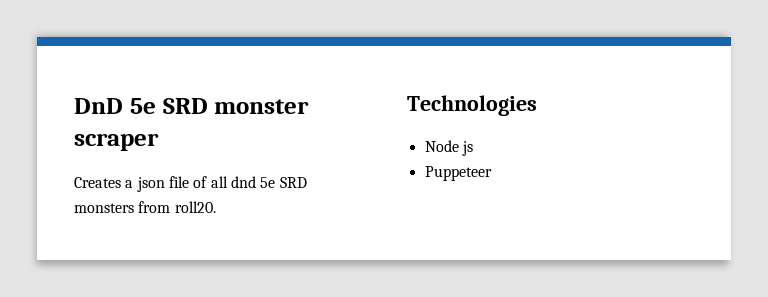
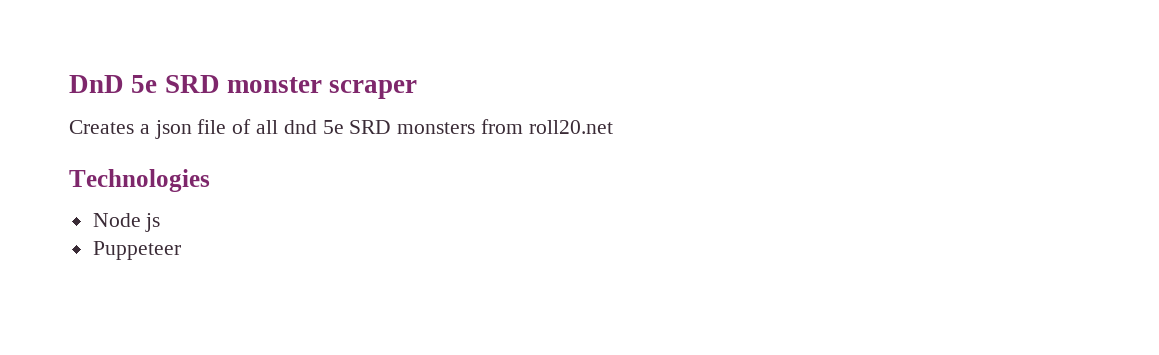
- Creates a json file of all dnd 5e SRD monsters from roll20.
+ Creates a json file of all dnd 5e SRD monsters from roll20.net

